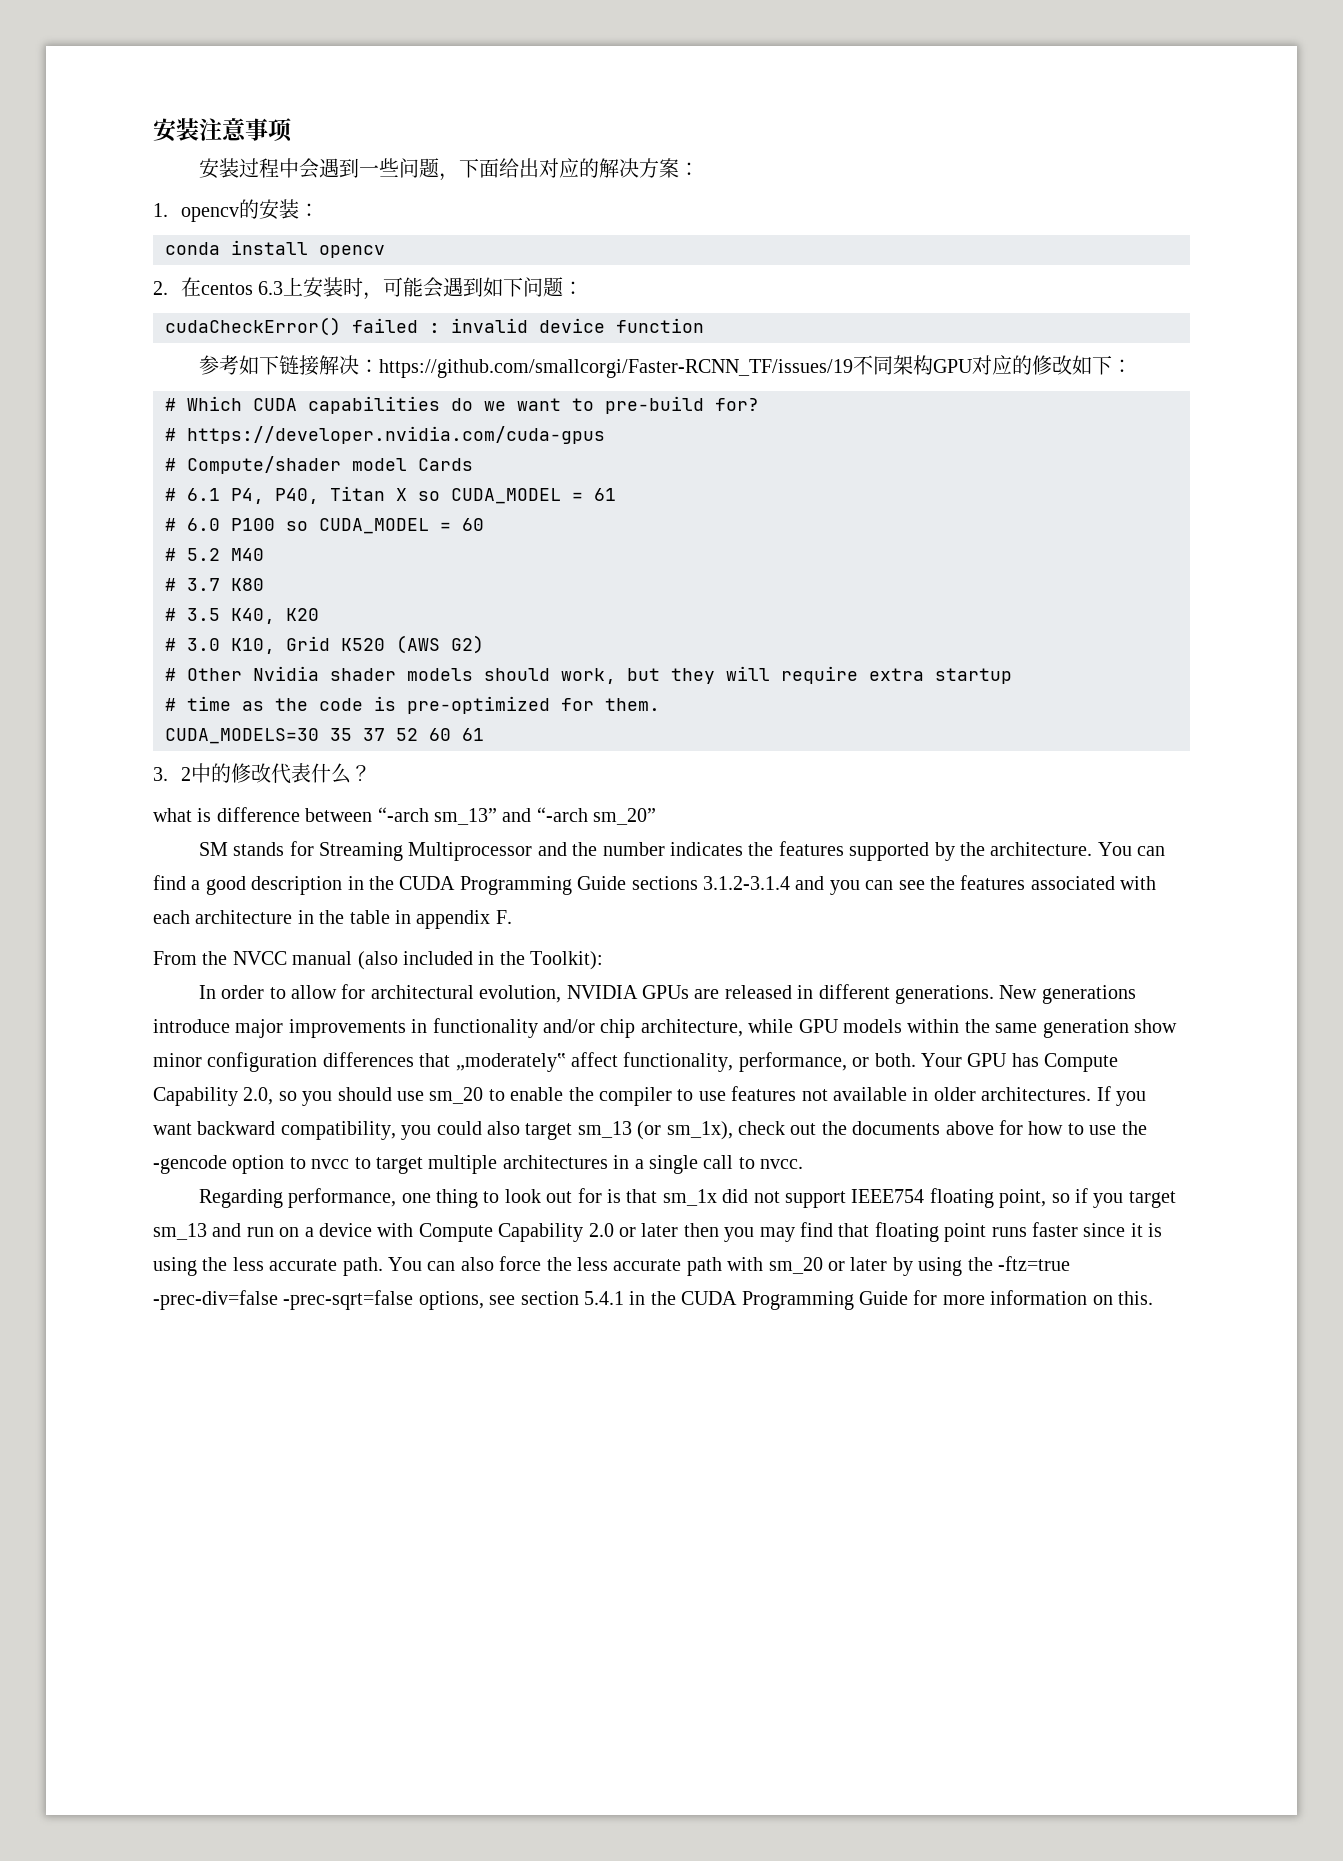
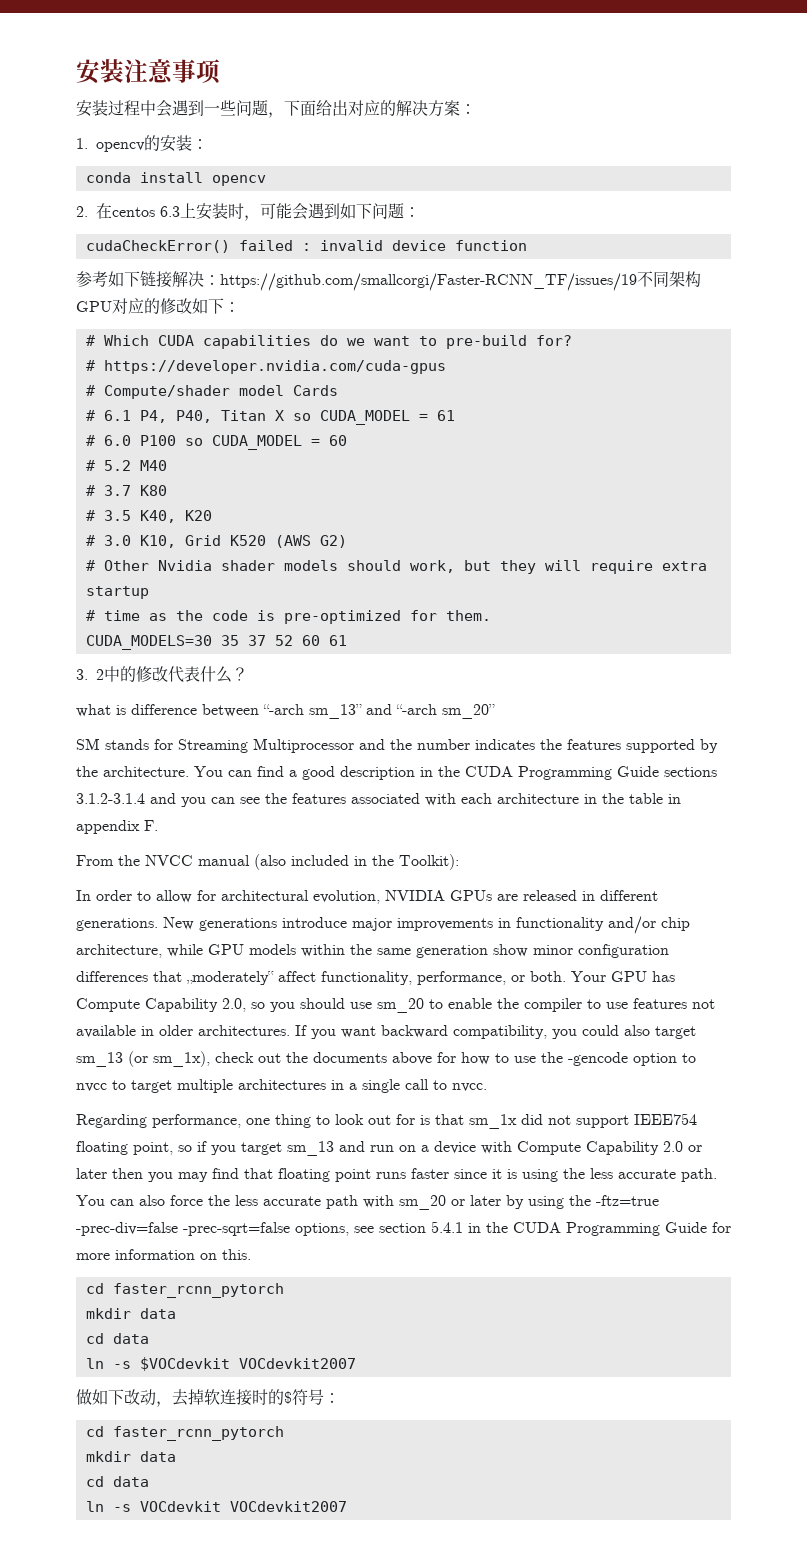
  You can also force the less accurate path with sm_20 or later by using the -ftz=true -prec-div=false -prec-sqrt=false options, see section 5.4.1 in the CUDA Programming Guide for more information on this.
+ cd faster_rcnn_pytorch
+ mkdir data
+ cd data
+ ln -s $VOCdevkit VOCdevkit2007
+ 做如下改动，去掉软连接时的$符号：
+ cd faster_rcnn_pytorch
+ mkdir data
+ cd data
+ ln -s VOCdevkit VOCdevkit2007

